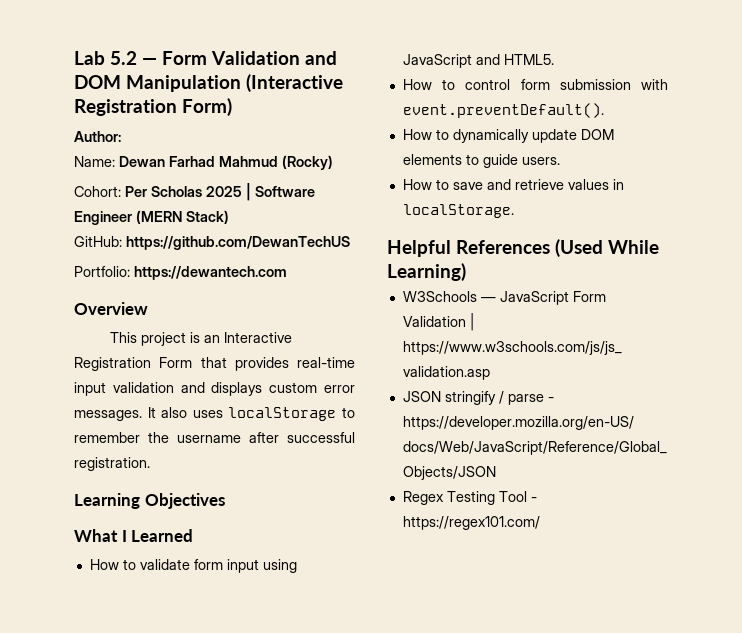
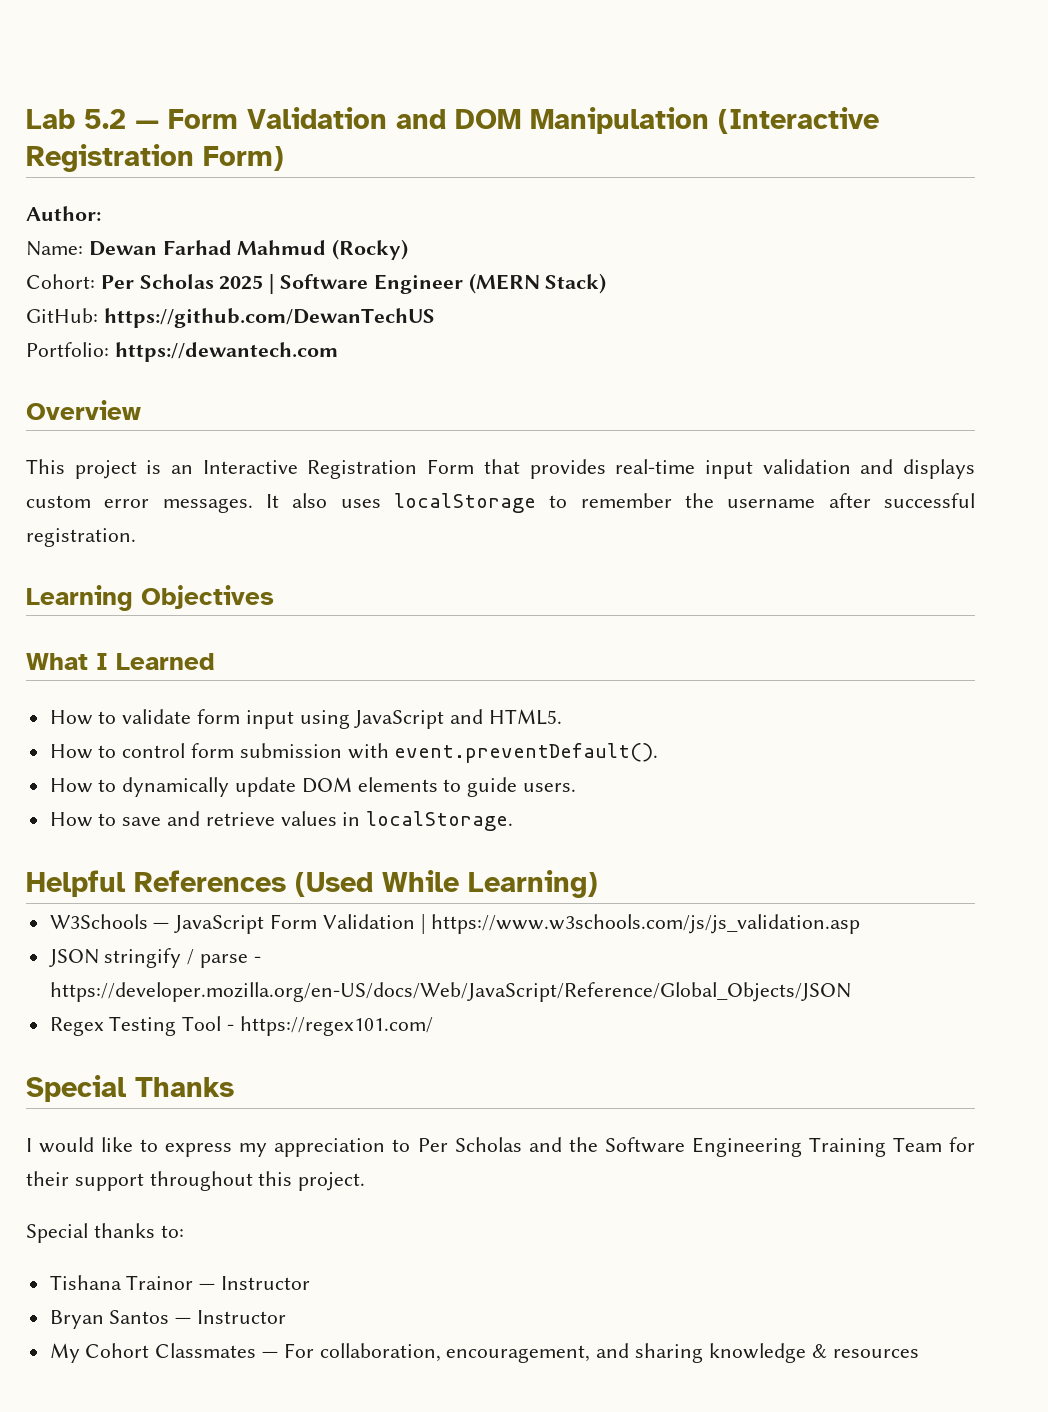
+ Special Thanks
+ I would like to express my appreciation to Per Scholas and the Software Engineering Training Team for their support throughout this project.
+ Special thanks to:
+ Tishana Trainor — Instructor
+ Bryan Santos — Instructor
+ My Cohort Classmates — For collaboration, encouragement, and sharing knowledge & resources

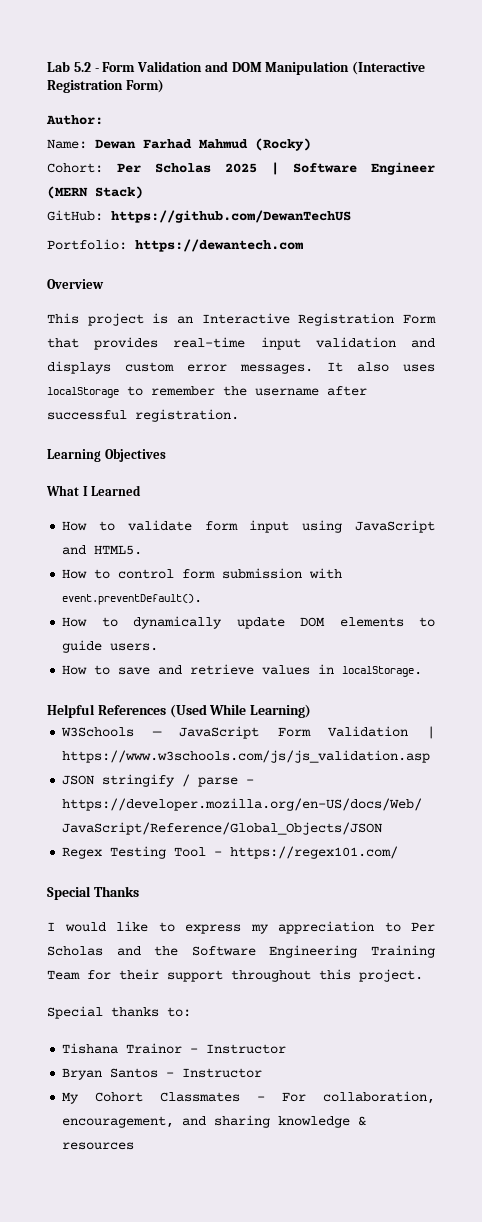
- Lab 5.2 — Form Validation and DOM Manipulation (Interactive Registration Form)
+ Lab 5.2 - Form Validation and DOM Manipulation (Interactive Registration Form)
- Tishana Trainor — Instructor
+ Tishana Trainor - Instructor
- Bryan Santos — Instructor
+ Bryan Santos - Instructor
- My Cohort Classmates — For collaboration, encouragement, and sharing knowledge & resources
+ My Cohort Classmates - For collaboration, encouragement, and sharing knowledge & resources

